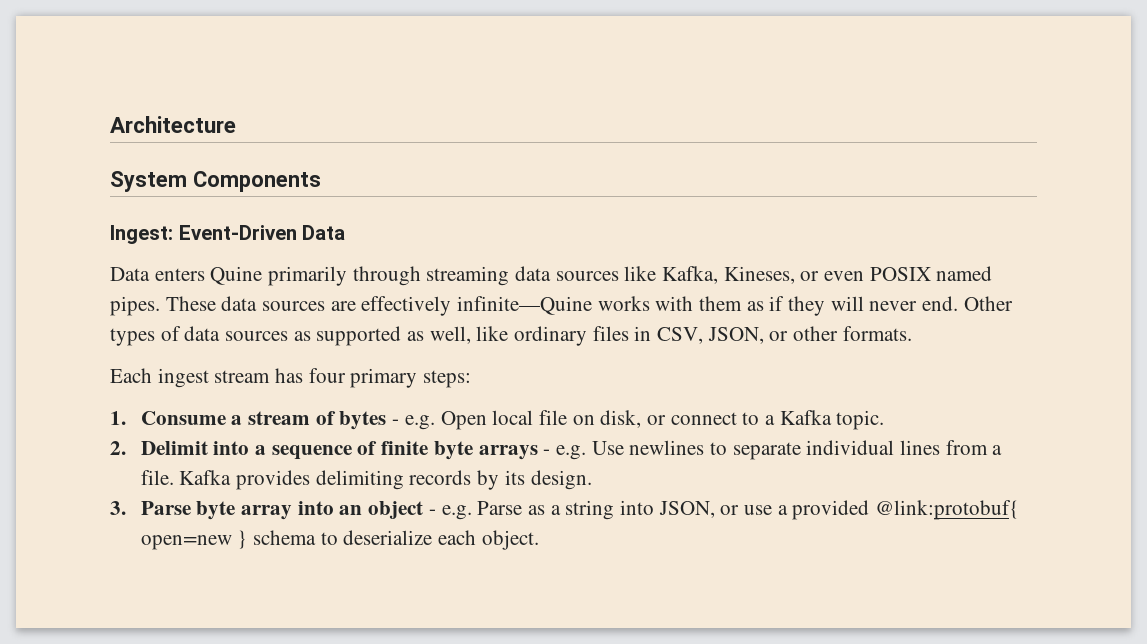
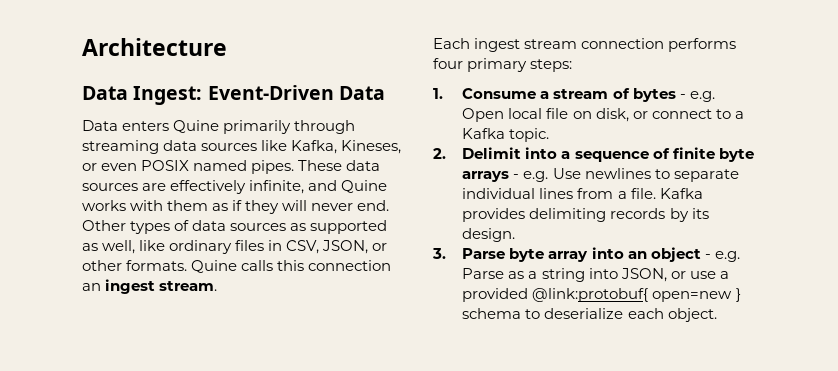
- System Components
- Ingest: Event-Driven Data
+ Data Ingest: Event-Driven Data
- These data sources are effectively infinite—Quine works with them as if they will never end.
+ These data sources are effectively infinite, and Quine works with them as if they will never end.
+ Quine calls this connection an ingest stream.
- Each ingest stream has four primary steps:
+ Each ingest stream connection performs four primary steps:

